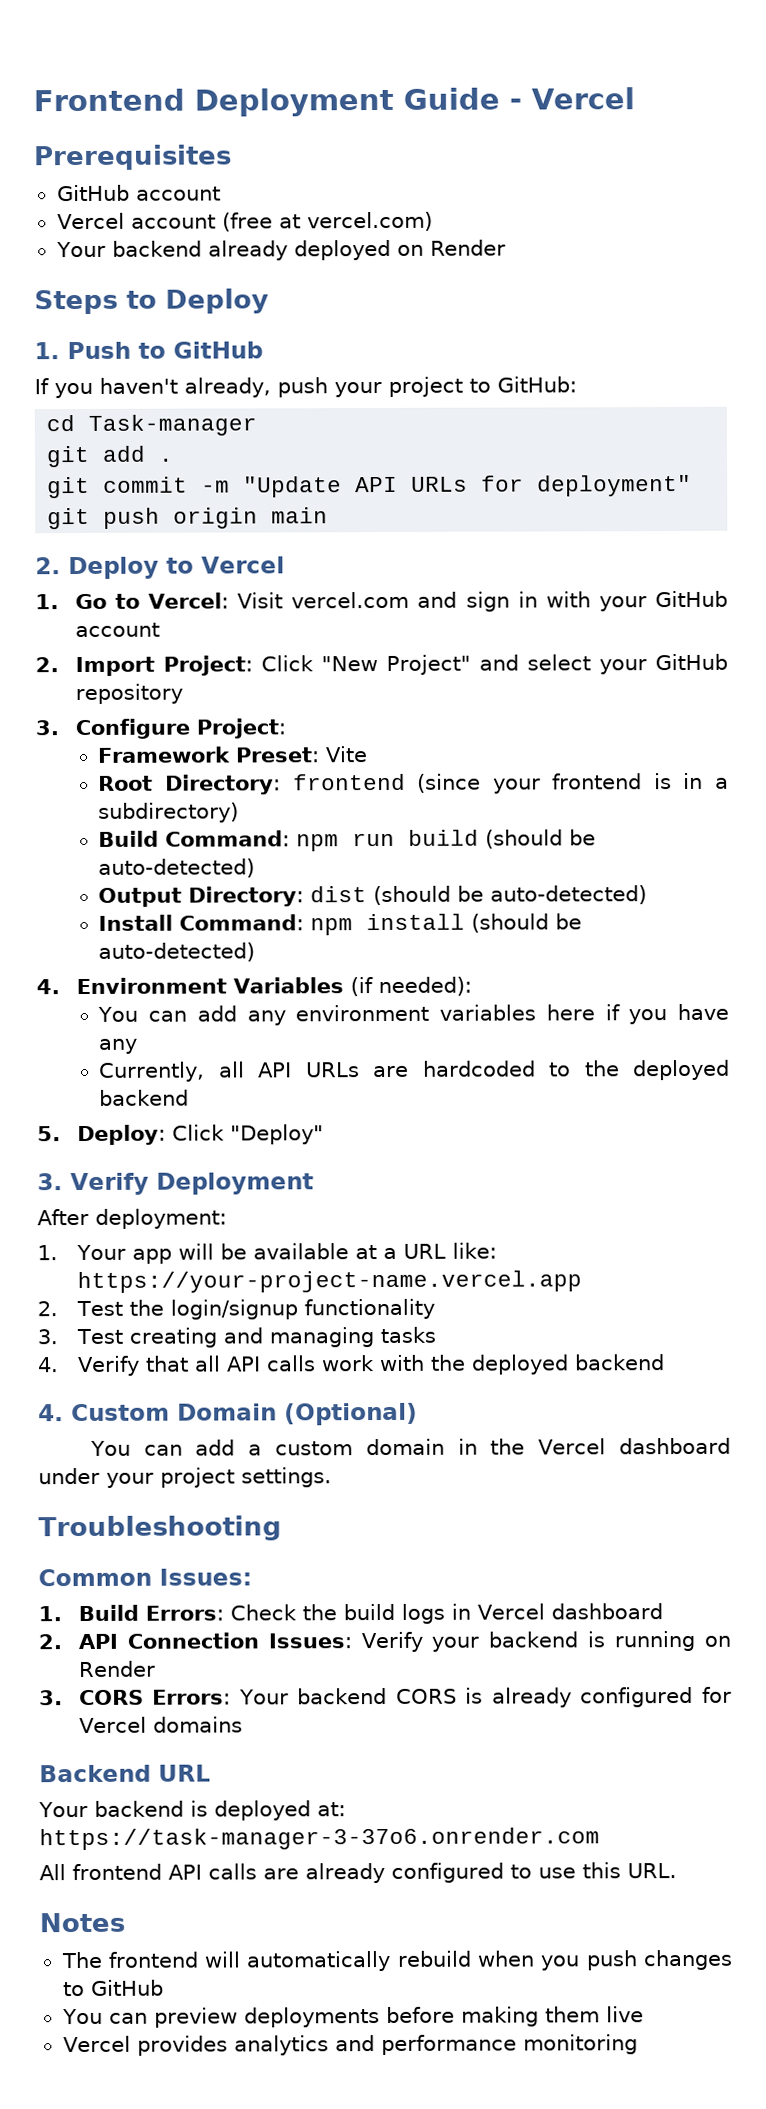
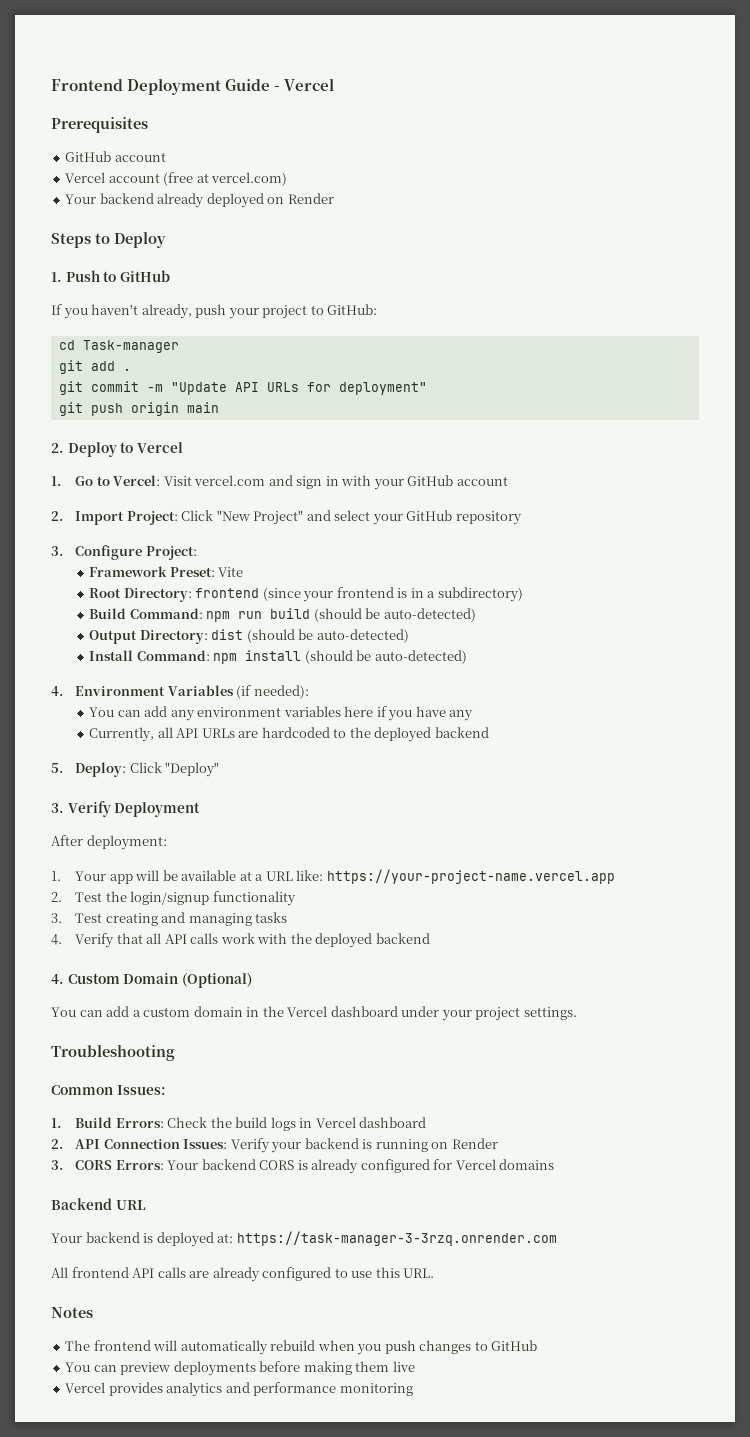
- Your backend is deployed at: https://task-manager-3-37o6.onrender.com
+ Your backend is deployed at: https://task-manager-3-3rzq.onrender.com

